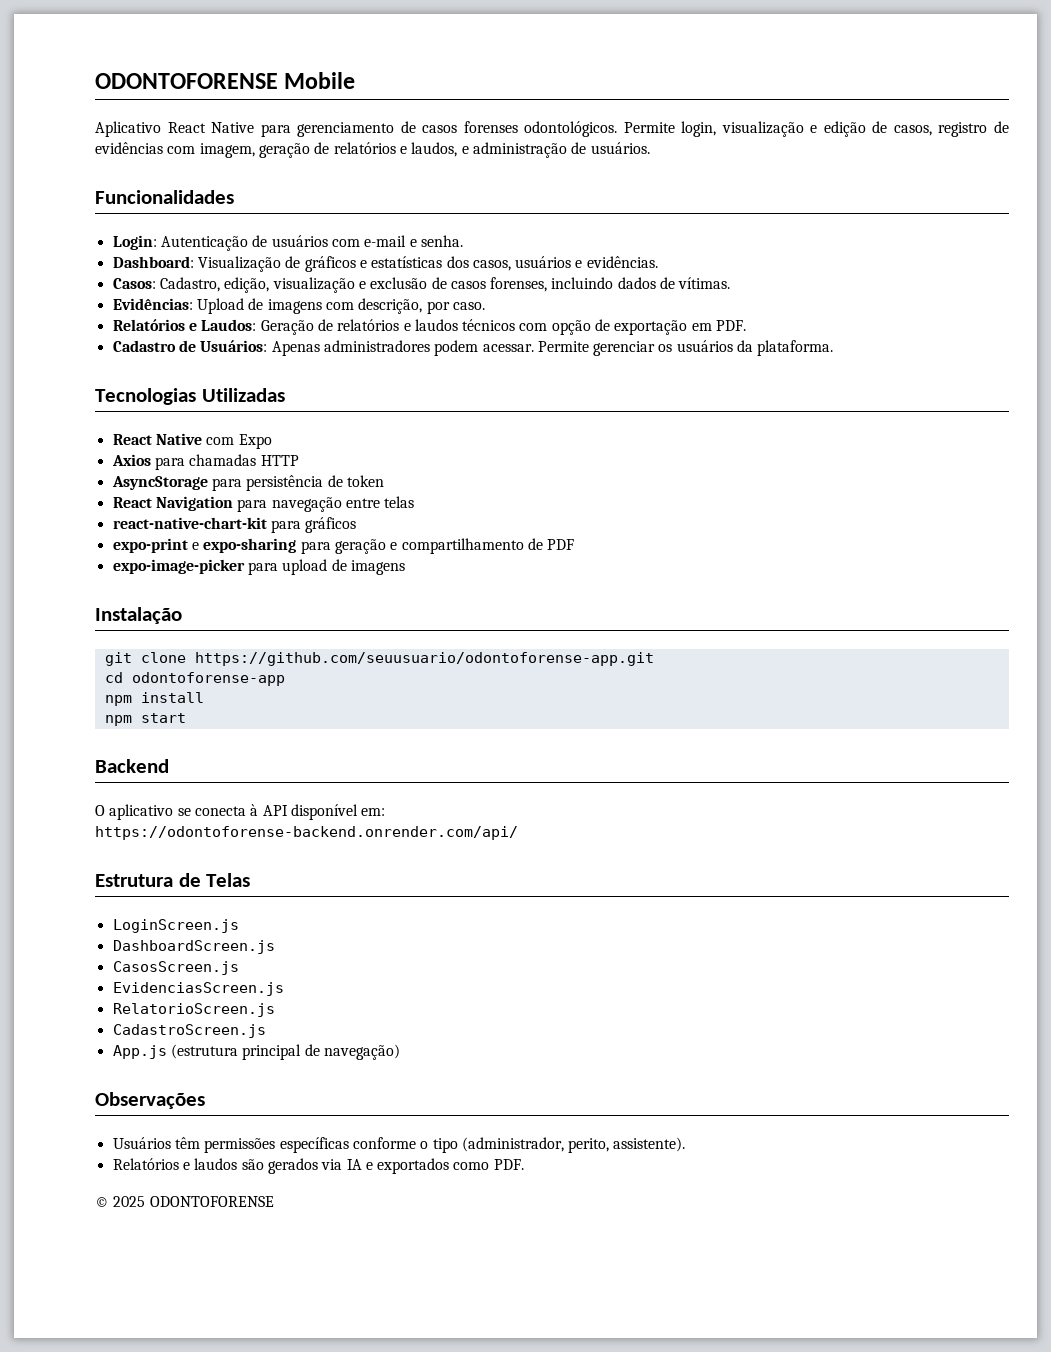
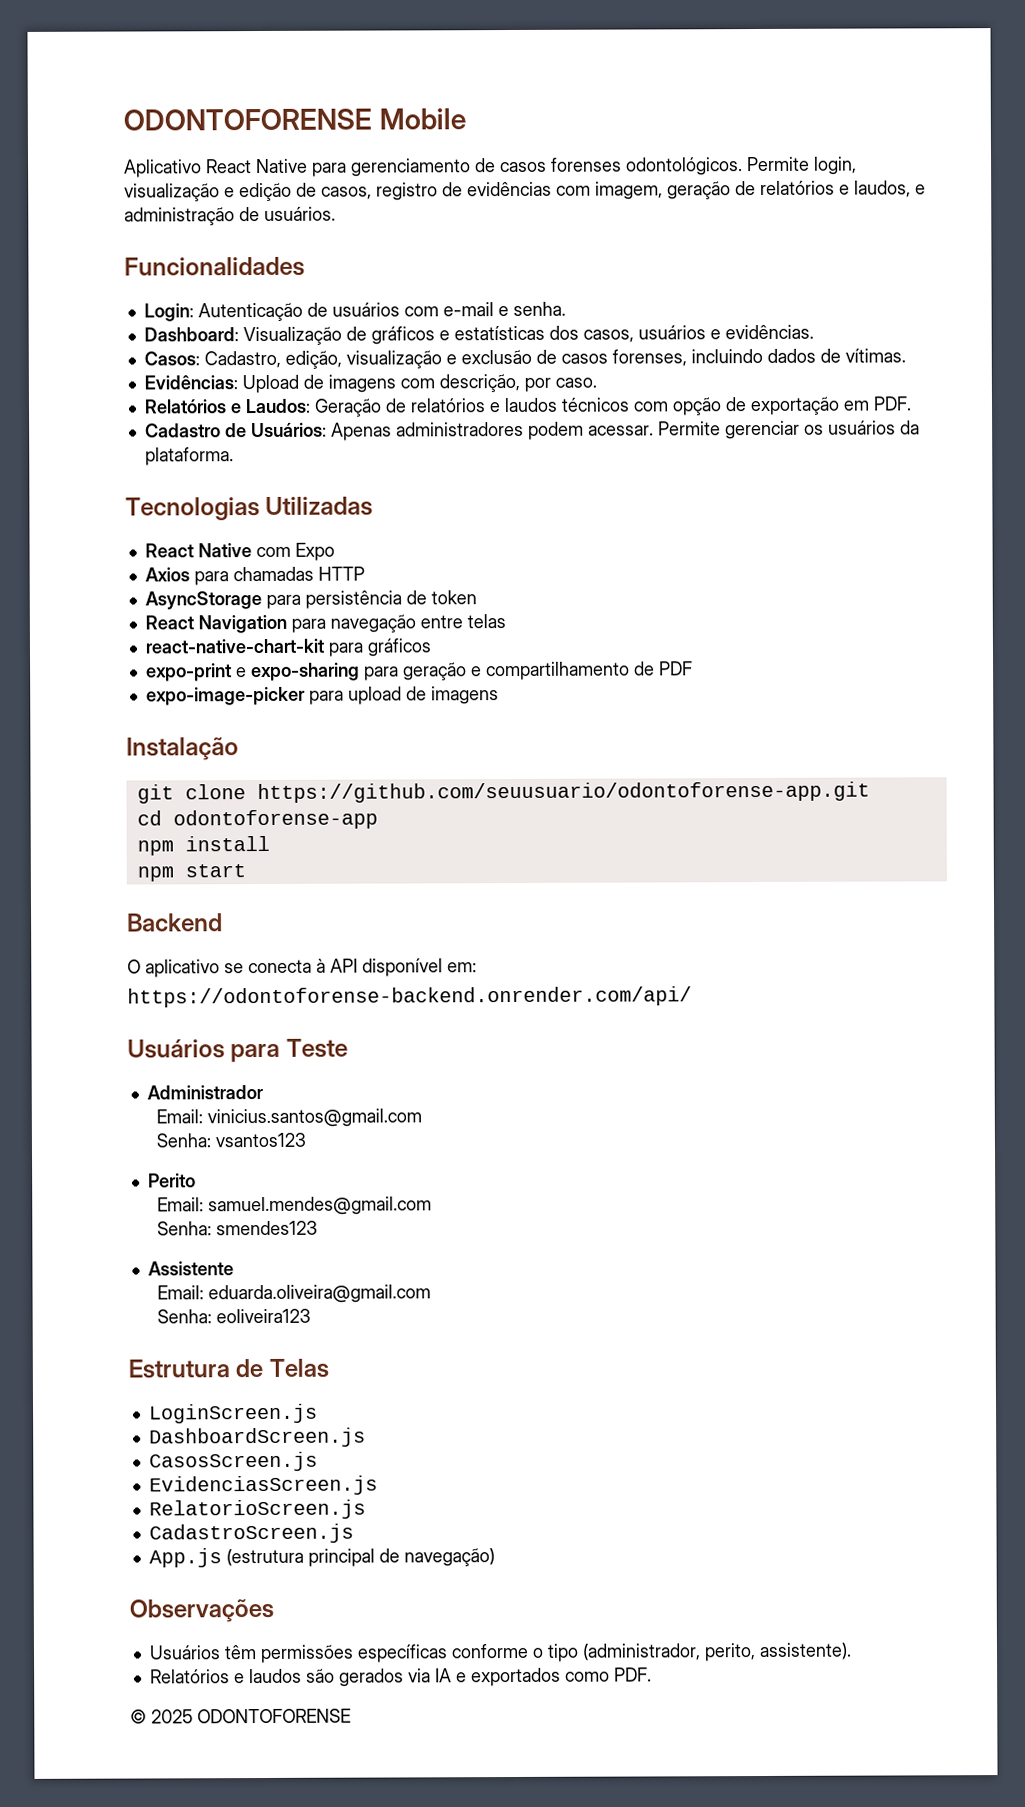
+ Usuários para Teste
+ Administrador
+ Email: vinicius.santos@gmail.com
+ Senha: vsantos123
+ Perito
+ Email: samuel.mendes@gmail.com
+ Senha: smendes123
+ Assistente
+ Email: eduarda.oliveira@gmail.com
+ Senha: eoliveira123

